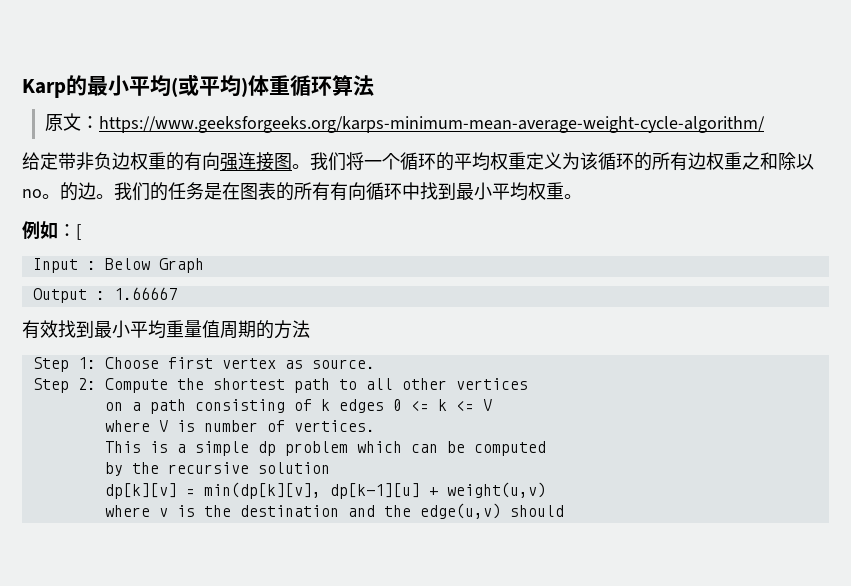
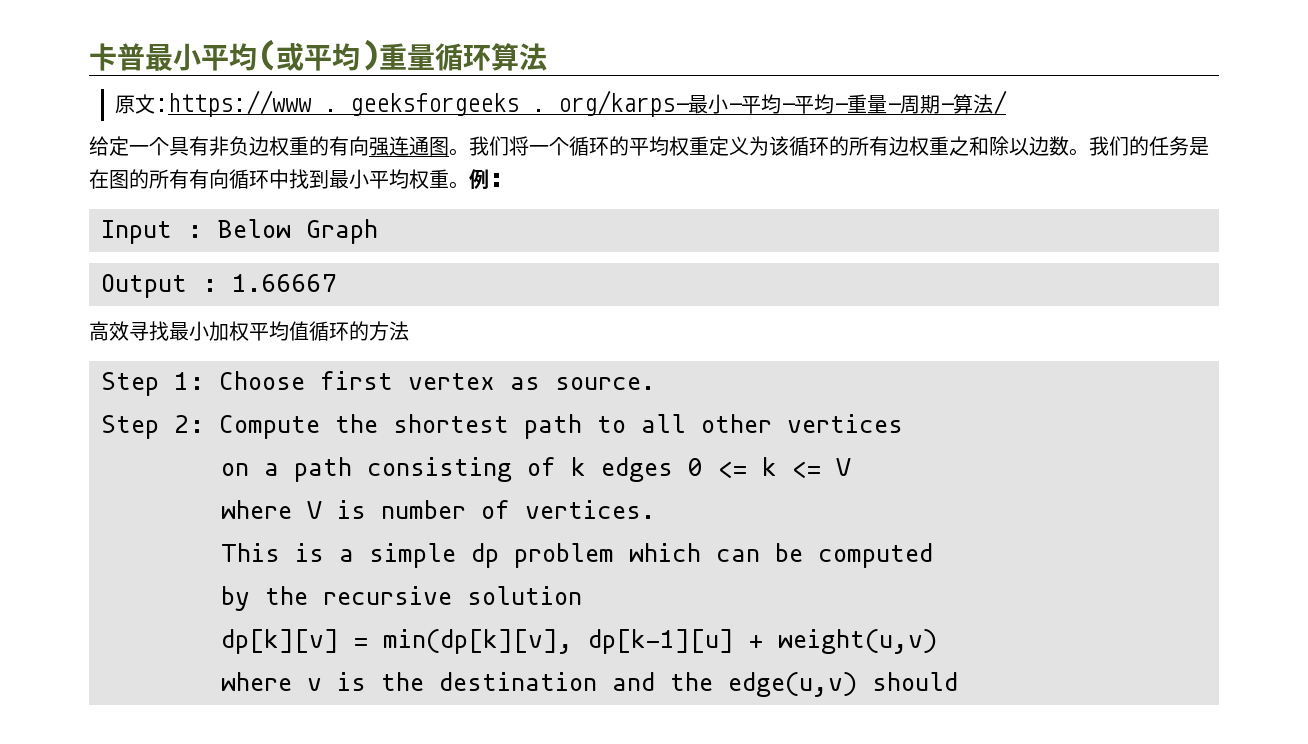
- Karp的最小平均(或平均)体重循环算法
+ 卡普最小平均(或平均)重量循环算法
- 原文：https://www.geeksforgeeks.org/karps-minimum-mean-average-weight-cycle-algorithm/
+ 原文:https://www . geeksforgeeks . org/karps-最小-平均-平均-重量-周期-算法/
- 给定带非负边权重的有向强连接图。
+ 给定一个具有非负边权重的有向强连通图。
- 我们将一个循环的平均权重定义为该循环的所有边权重之和除以no。的边。
+ 我们将一个循环的平均权重定义为该循环的所有边权重之和除以边数。
- 我们的任务是在图表的所有有向循环中找到最小平均权重。
- 例如：[
+ 我们的任务是在图的所有有向循环中找到最小平均权重。例:
- 有效找到最小平均重量值周期的方法
+ 高效寻找最小加权平均值循环的方法

